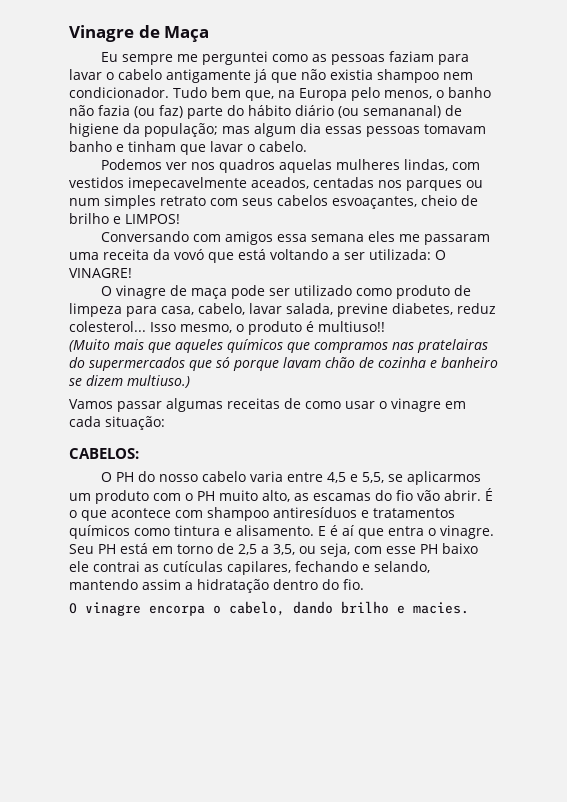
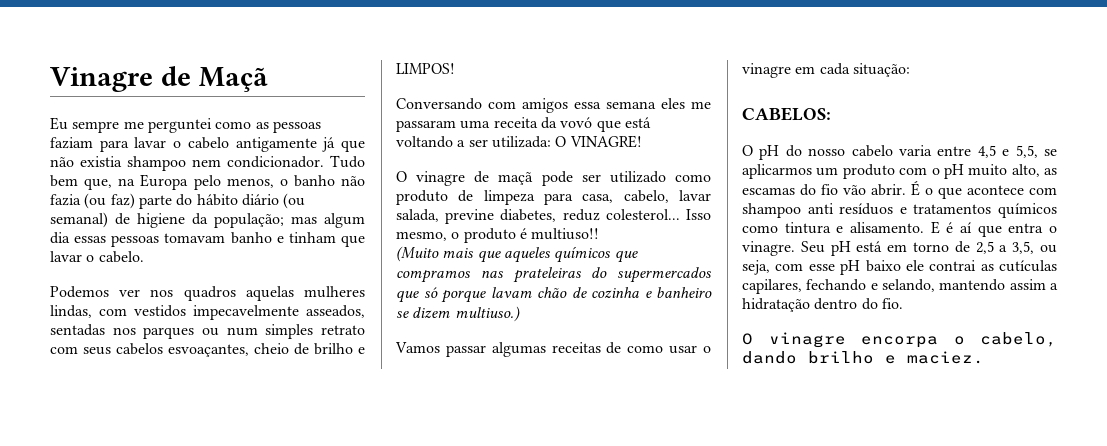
- Vinagre de Maça
+ Vinagre de Maçã
- Tudo bem que, na Europa pelo menos, o banho não fazia (ou faz) parte do hábito diário (ou semananal) de higiene da população; mas algum dia essas pessoas tomavam banho e tinham que lavar o cabelo.
+ Tudo bem que, na Europa pelo menos, o banho não fazia (ou faz) parte do hábito diário (ou semanal) de higiene da população; mas algum dia essas pessoas tomavam banho e tinham que lavar o cabelo.
- Podemos ver nos quadros aquelas mulheres lindas, com vestidos imepecavelmente aceados, centadas nos parques ou num simples retrato com seus cabelos esvoaçantes, cheio de brilho e LIMPOS!
+ Podemos ver nos quadros aquelas mulheres lindas, com vestidos impecavelmente asseados, sentadas nos parques ou num simples retrato com seus cabelos esvoaçantes, cheio de brilho e LIMPOS!
- O vinagre de maça pode ser utilizado como produto de limpeza para casa, cabelo, lavar salada, previne diabetes, reduz colesterol...
+ O vinagre de maçã pode ser utilizado como produto de limpeza para casa, cabelo, lavar salada, previne diabetes, reduz colesterol...
- (Muito mais que aqueles químicos que compramos nas pratelairas do supermercados que só porque lavam chão de cozinha e banheiro se dizem multiuso.)
+ (Muito mais que aqueles químicos que compramos nas prateleiras do supermercados que só porque lavam chão de cozinha e banheiro se dizem multiuso.)
- O PH do nosso cabelo varia entre 4,5 e 5,5, se aplicarmos um produto com o PH muito alto, as escamas do fio vão abrir.
+ O pH do nosso cabelo varia entre 4,5 e 5,5, se aplicarmos um produto com o pH muito alto, as escamas do fio vão abrir.
- É o que acontece com shampoo antiresíduos e tratamentos químicos como tintura e alisamento.
+ É o que acontece com shampoo anti resíduos e tratamentos químicos como tintura e alisamento.
- Seu PH está em torno de 2,5 a 3,5, ou seja, com esse PH baixo ele contrai as cutículas capilares, fechando e selando, mantendo assim a hidratação dentro do fio.
+ Seu pH está em torno de 2,5 a 3,5, ou seja, com esse pH baixo ele contrai as cutículas capilares, fechando e selando, mantendo assim a hidratação dentro do fio.
- O vinagre encorpa o cabelo, dando brilho e macies.
+ O vinagre encorpa o cabelo, dando brilho e maciez.

